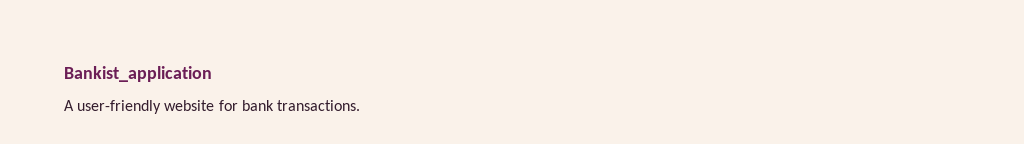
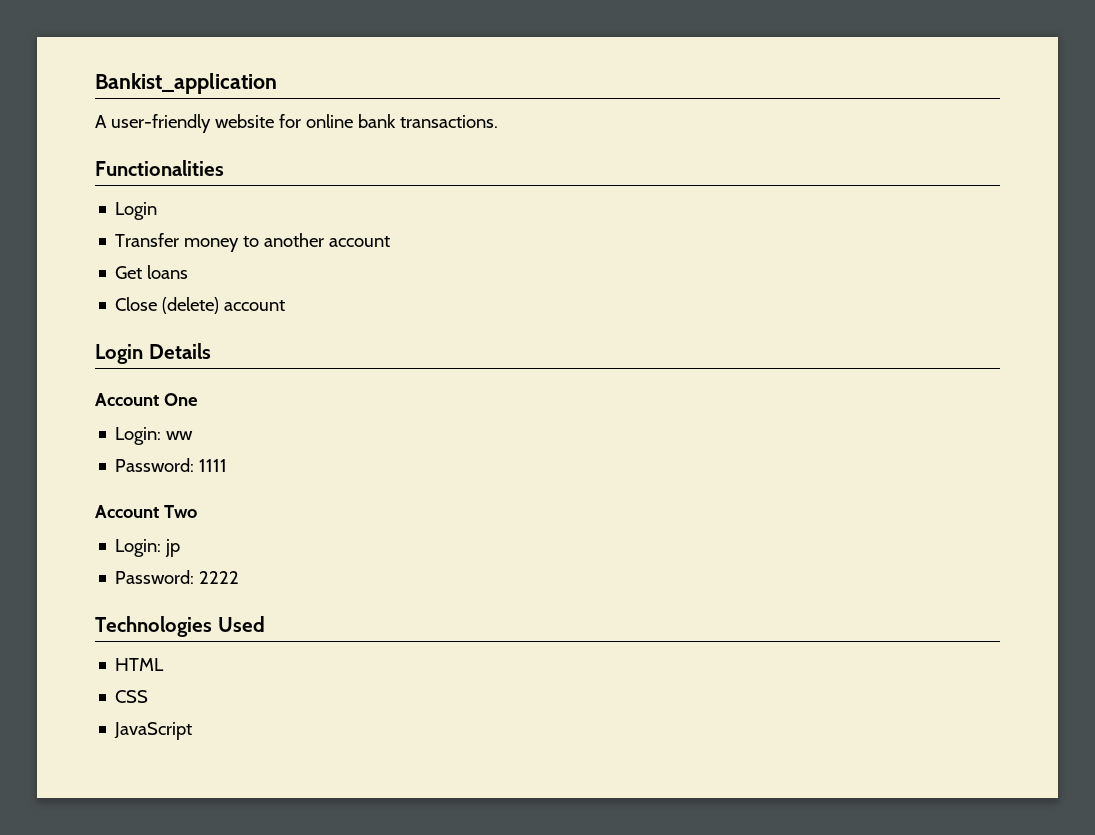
- A user-friendly website for bank transactions.
+ A user-friendly website for online bank transactions.
+ Functionalities
+ Login
+ Transfer money to another account
+ Get loans
+ Close (delete) account
+ Login Details
+ Account One
+ Login: ww
+ Password: 1111
+ Account Two
+ Login: jp
+ Password: 2222
+ Technologies Used
+ HTML
+ CSS
+ JavaScript

